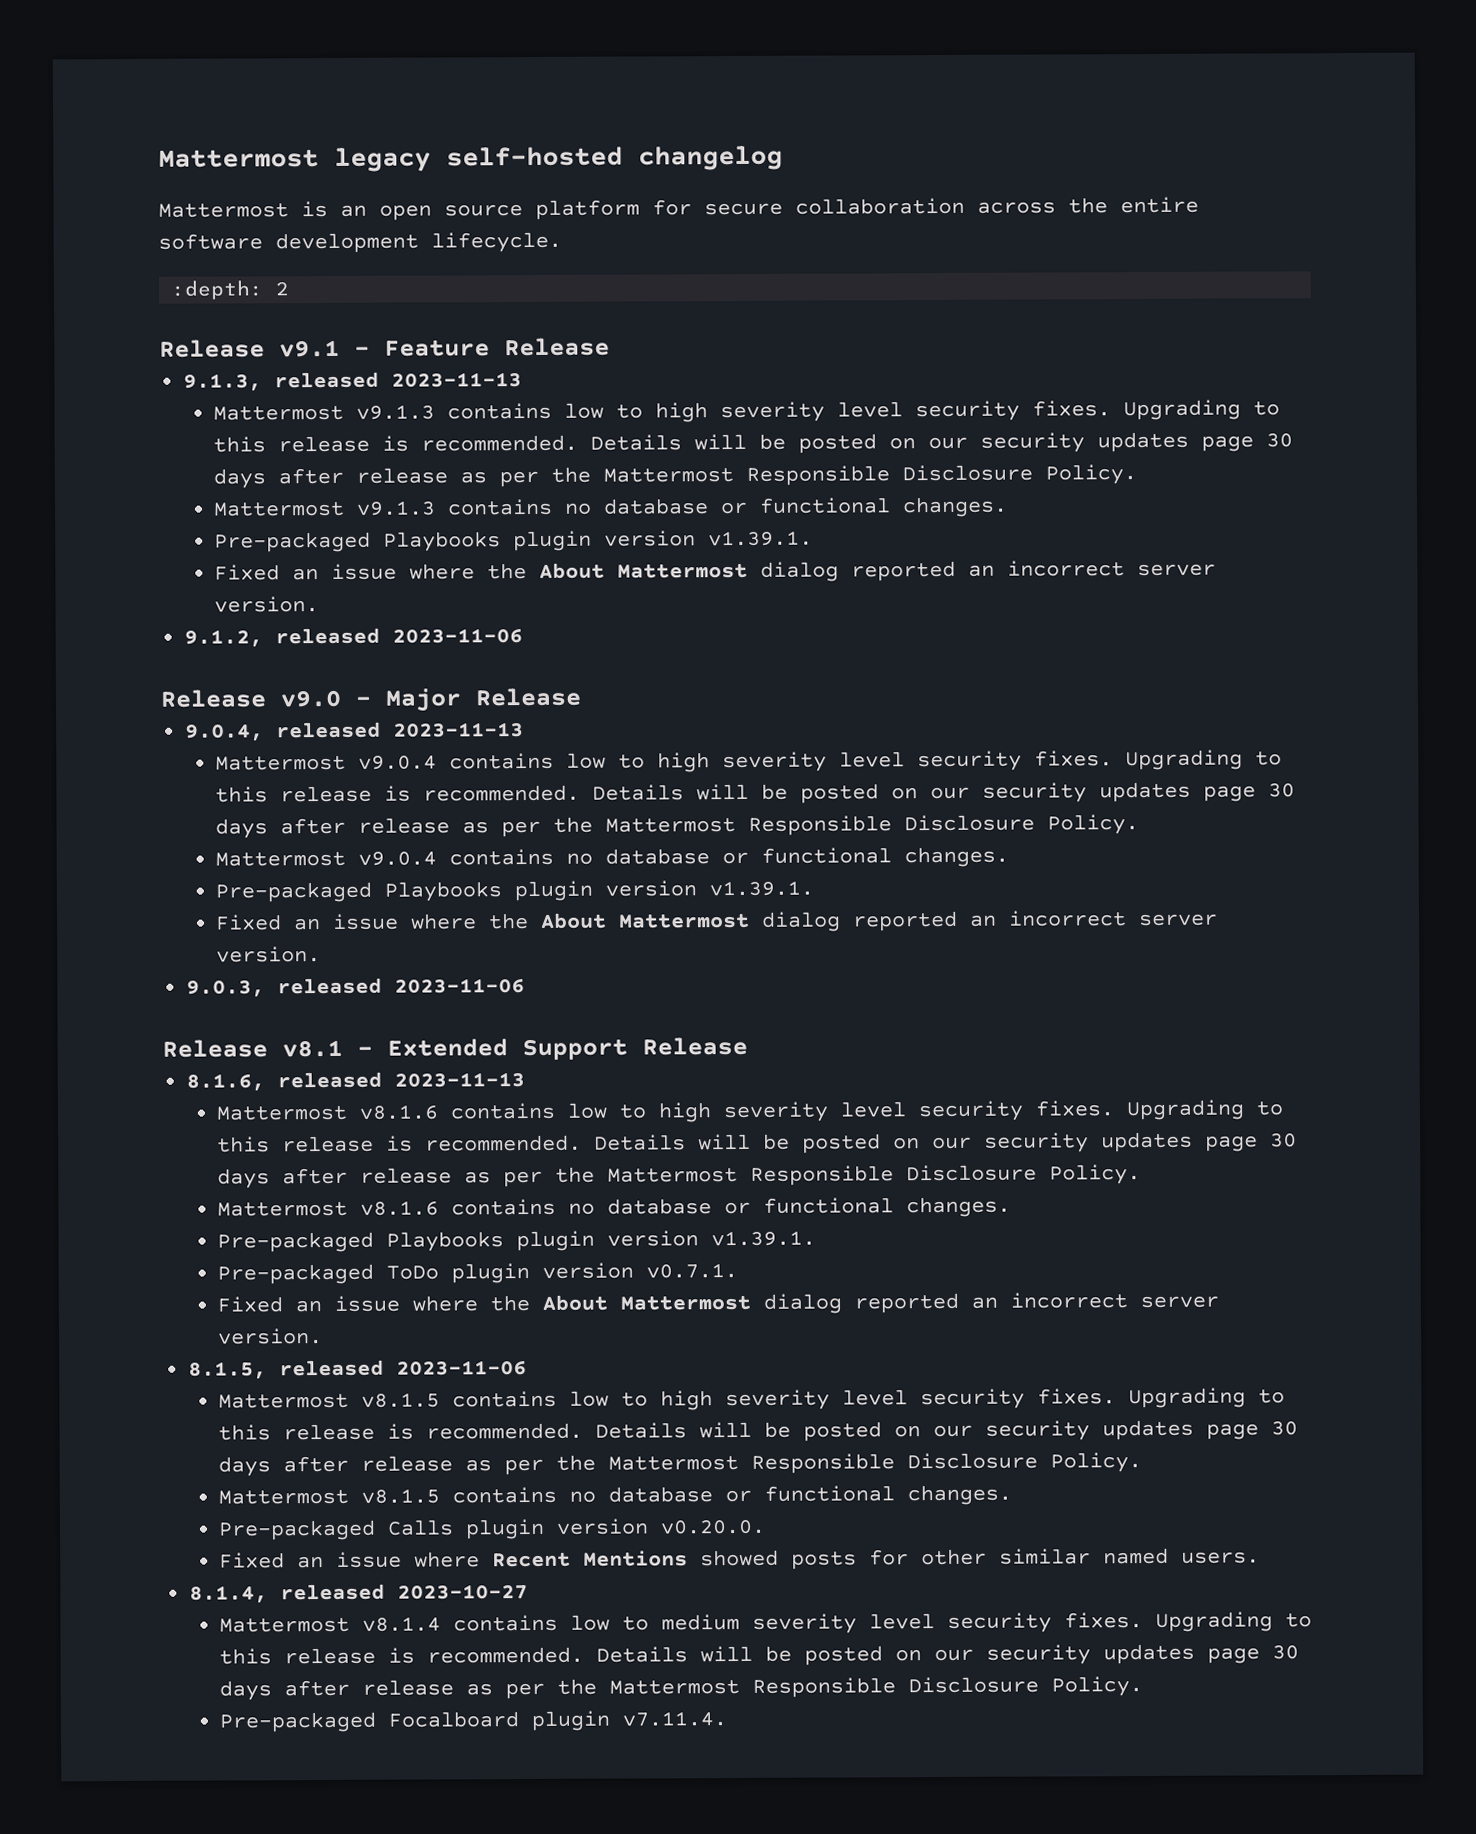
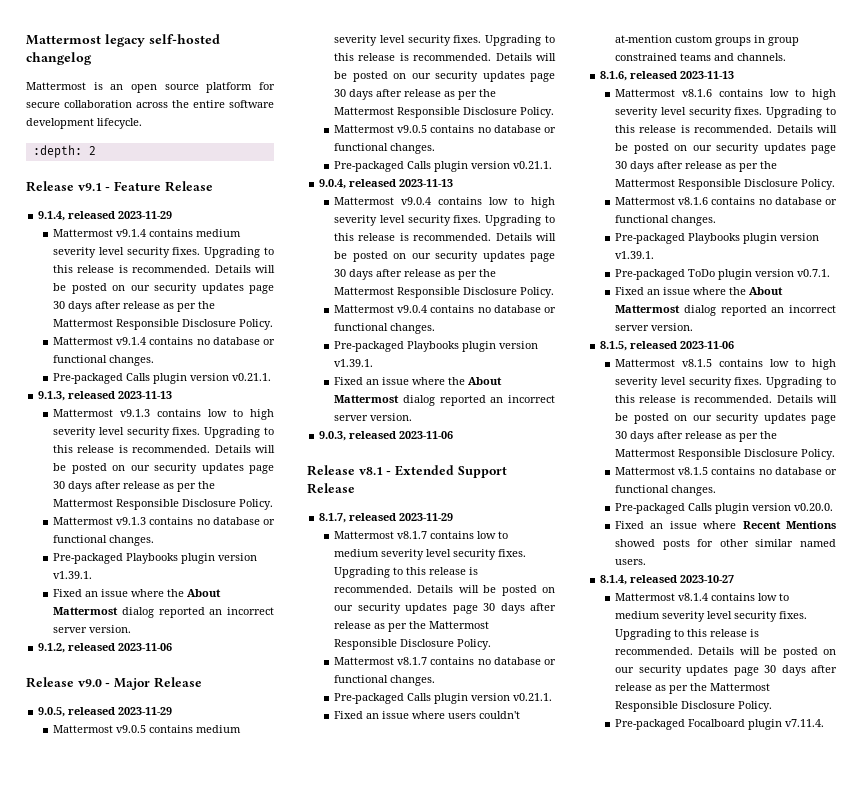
+ 9.1.4, released 2023-11-29
+ Mattermost v9.1.4 contains medium severity level security fixes. Upgrading to this release is recommended. Details will be posted on our security updates page 30 days after release as per the Mattermost Responsible Disclosure Policy.
+ Mattermost v9.1.4 contains no database or functional changes.
+ Pre-packaged Calls plugin version v0.21.1.
+ 9.0.5, released 2023-11-29
+ Mattermost v9.0.5 contains medium severity level security fixes. Upgrading to this release is recommended. Details will be posted on our security updates page 30 days after release as per the Mattermost Responsible Disclosure Policy.
+ Mattermost v9.0.5 contains no database or functional changes.
+ Pre-packaged Calls plugin version v0.21.1.
+ 8.1.7, released 2023-11-29
+ Mattermost v8.1.7 contains low to medium severity level security fixes. Upgrading to this release is recommended. Details will be posted on our security updates page 30 days after release as per the Mattermost Responsible Disclosure Policy.
+ Mattermost v8.1.7 contains no database or functional changes.
+ Pre-packaged Calls plugin version v0.21.1.
+ Fixed an issue where users couldn't at-mention custom groups in group constrained teams and channels.

